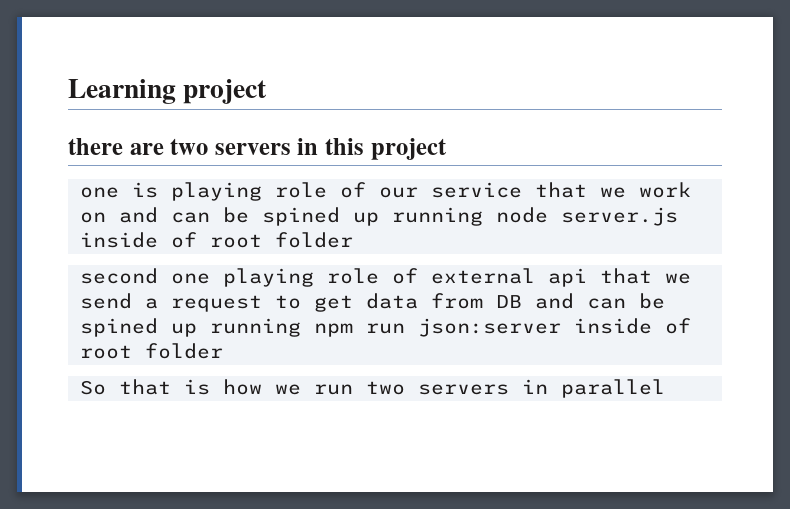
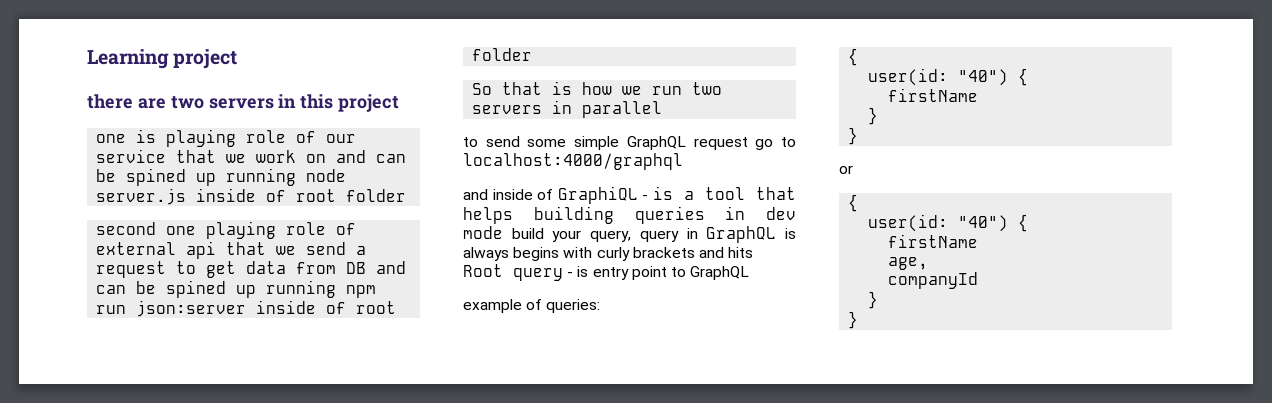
+ to send some simple GraphQL request go to localhost:4000/graphql
+ and inside of GraphiQL - is a tool that helps building queries in dev mode build your query, query in GraphQL is always begins with curly brackets and hits Root query - is entry point to GraphQL
+ example of queries:
+ {
+ user(id: "40") {
+ firstName
+ }
+ }
+ or
+ {
+ user(id: "40") {
+ firstName
+ age,
+ companyId
+ }
+ }

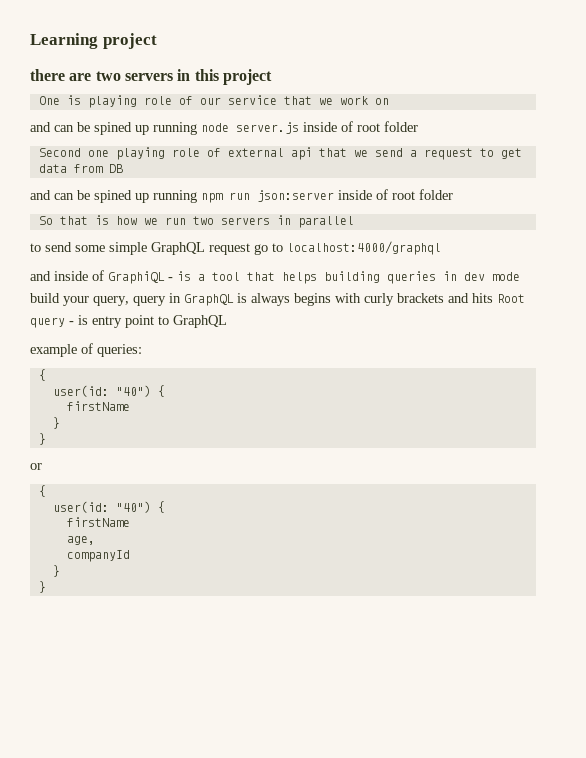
- one is playing role of our service that we work on and can be spined up running node server.js inside of root folder
+ One is playing role of our service that we work on
+ and can be spined up running node server.js inside of root folder
- second one playing role of external api that we send a request to get data from DB and can be spined up running npm run json:server inside of root folder
+ Second one playing role of external api that we send a request to get data from DB
+ and can be spined up running npm run json:server inside of root folder

